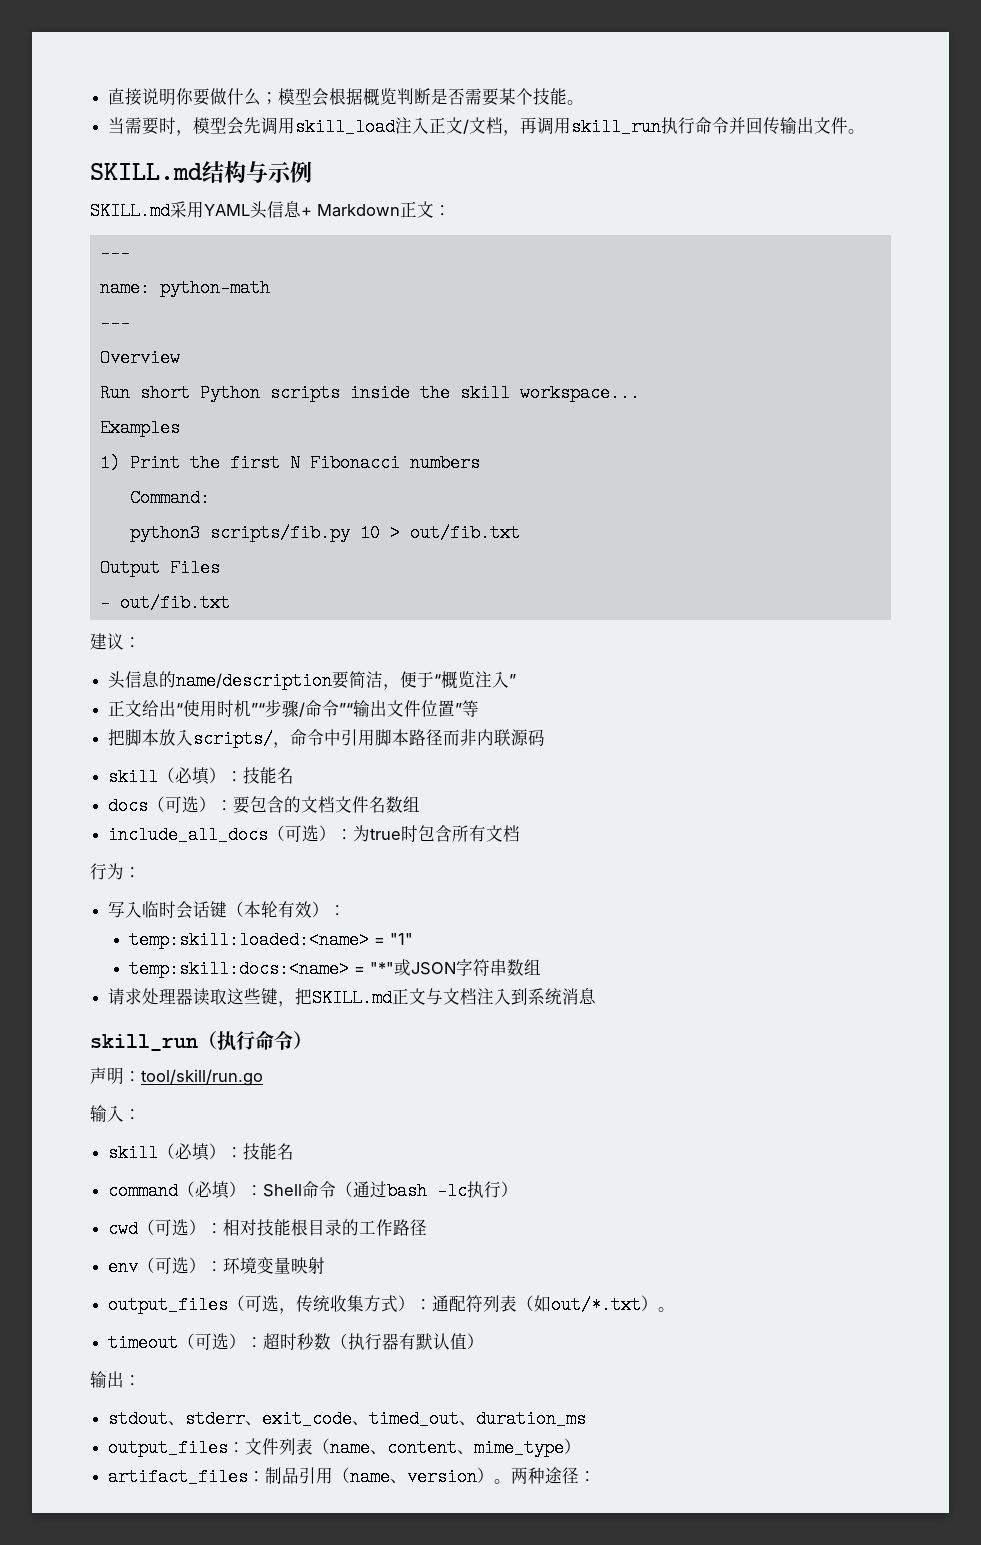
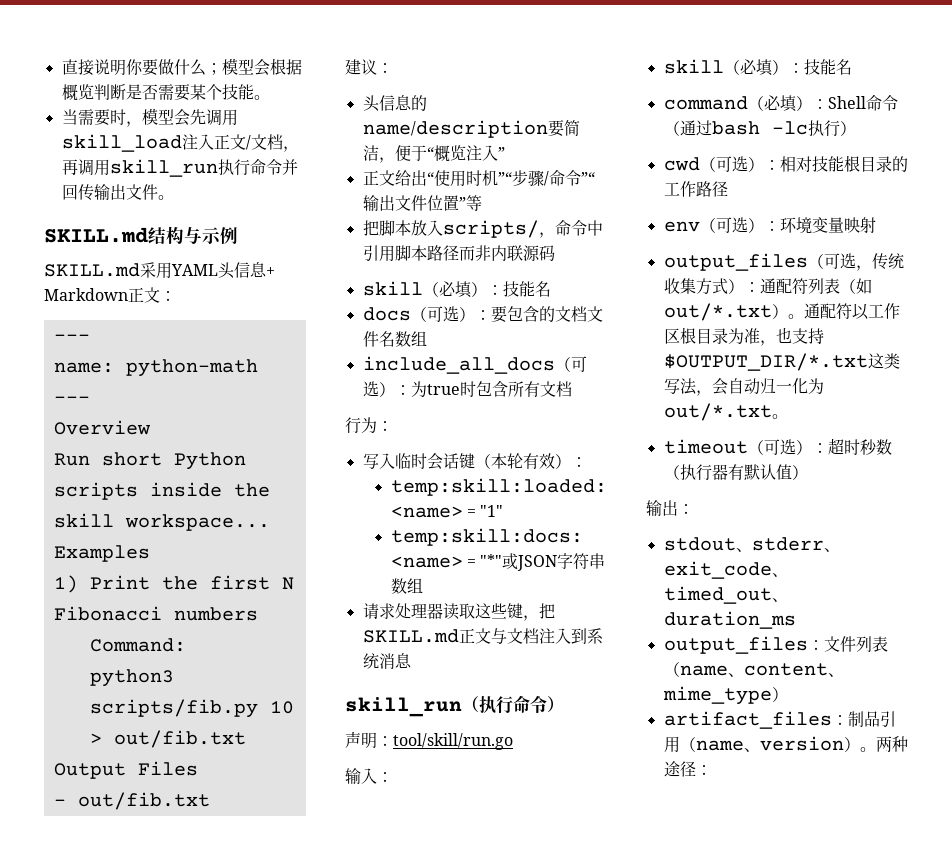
+ 通配符以工作区根目录为准，也支持$OUTPUT_DIR/*.txt这类写法，会自动归一化为out/*.txt。

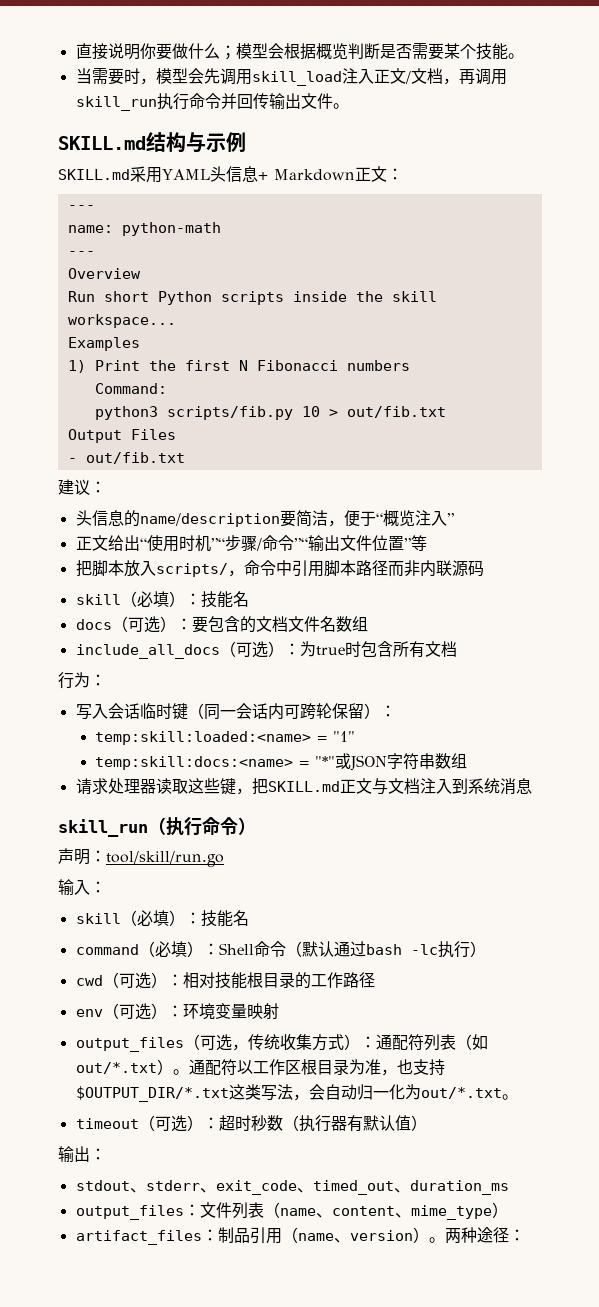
- 写入临时会话键（本轮有效）：
+ 写入会话临时键（同一会话内可跨轮保留）：
- command（必填）：Shell命令（通过bash -lc执行）
+ command（必填）：Shell命令（默认通过bash -lc执行）

